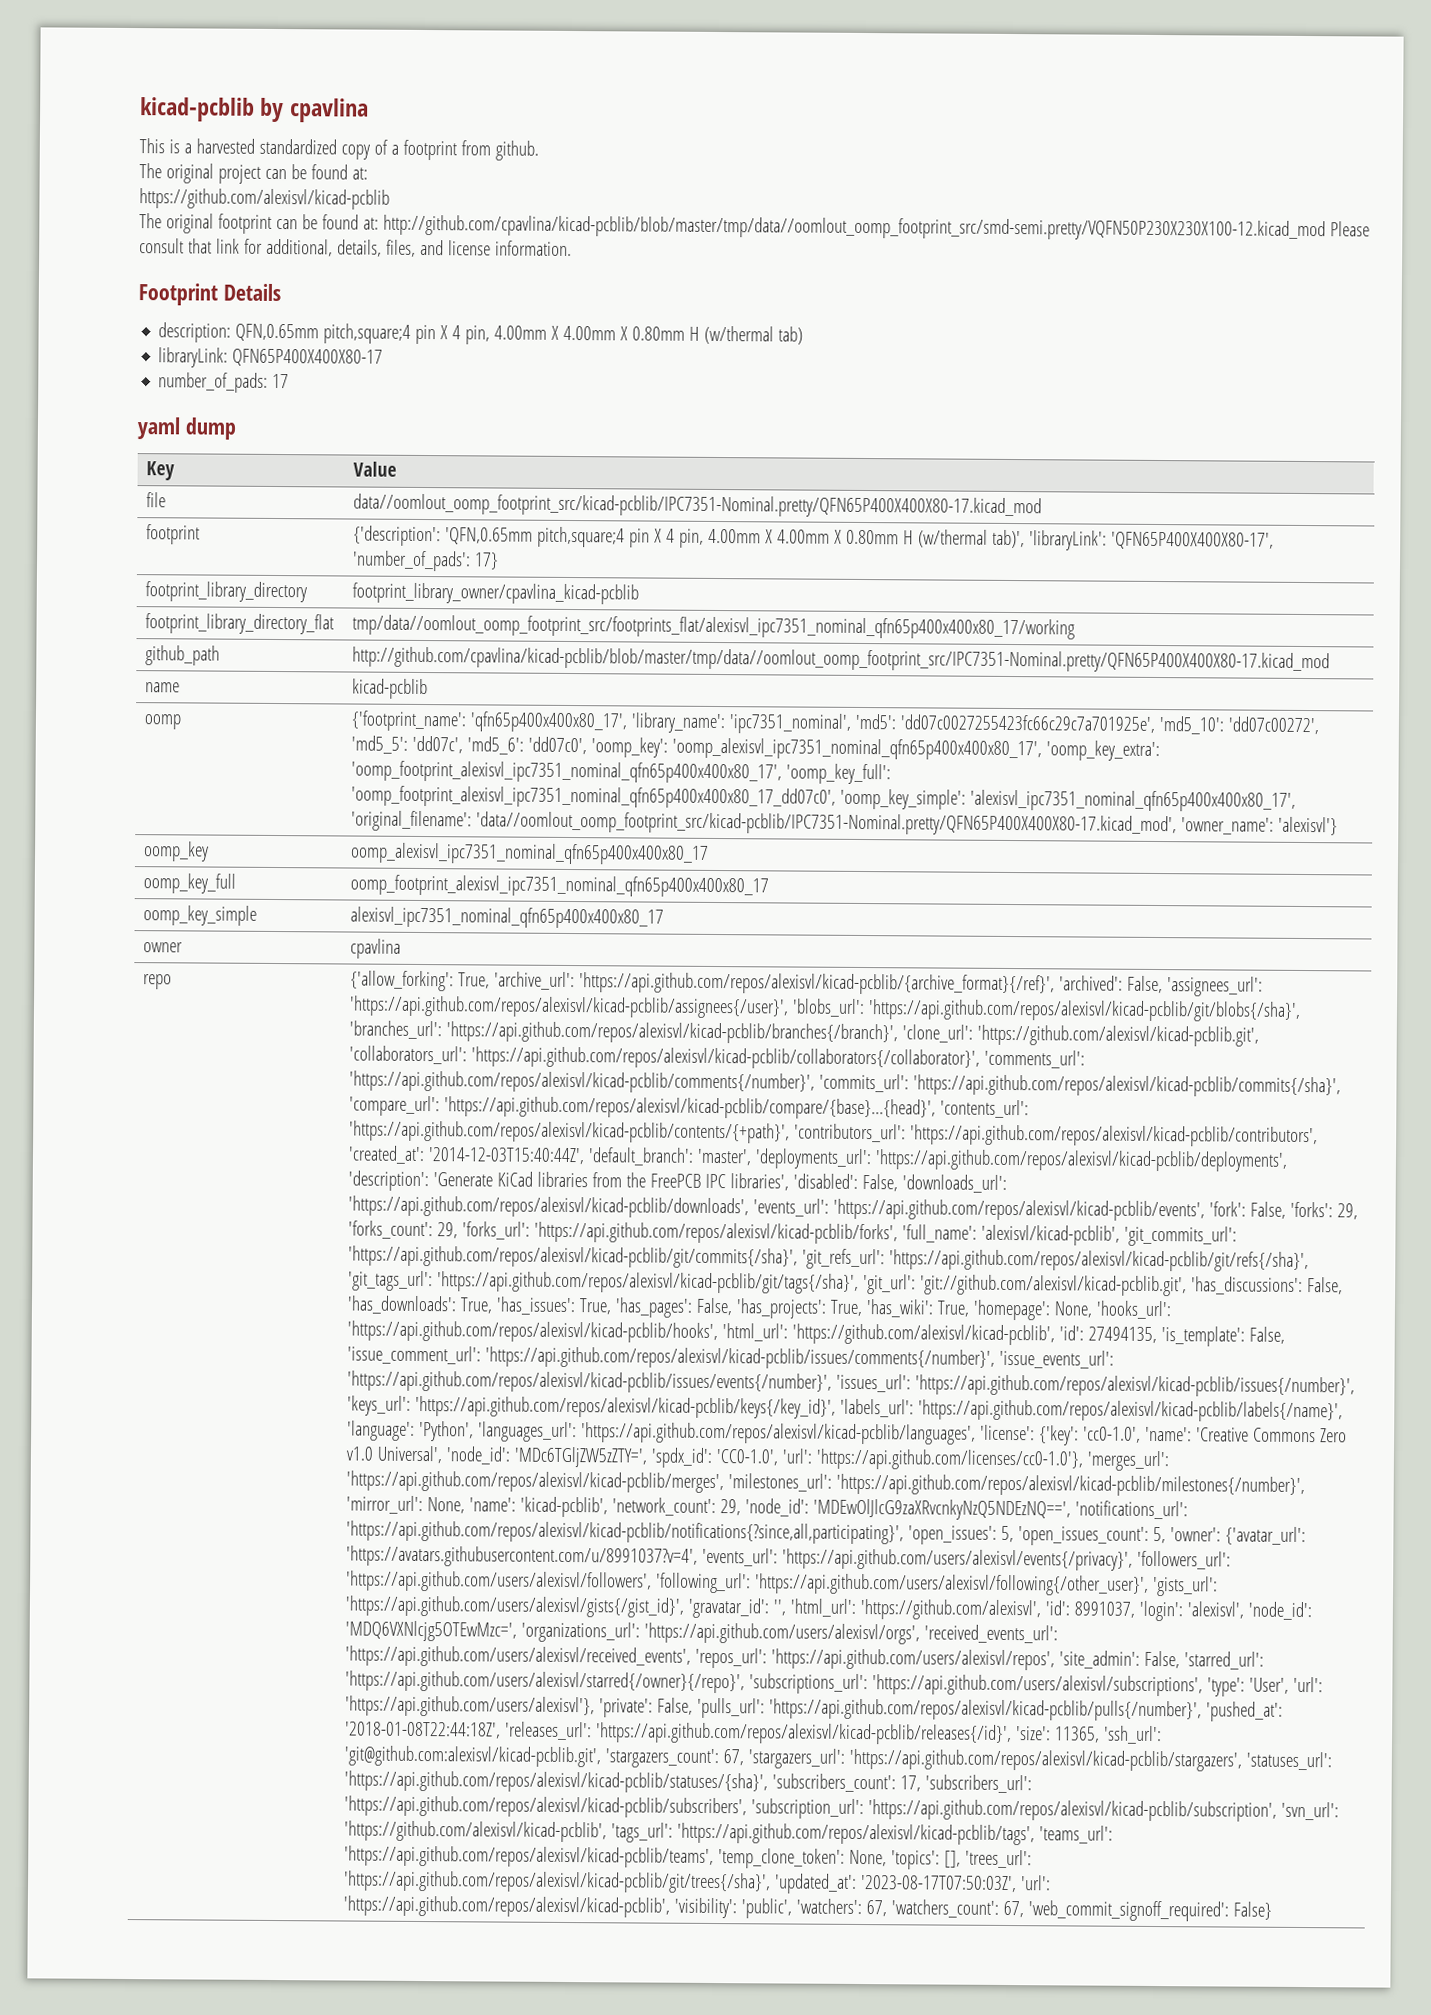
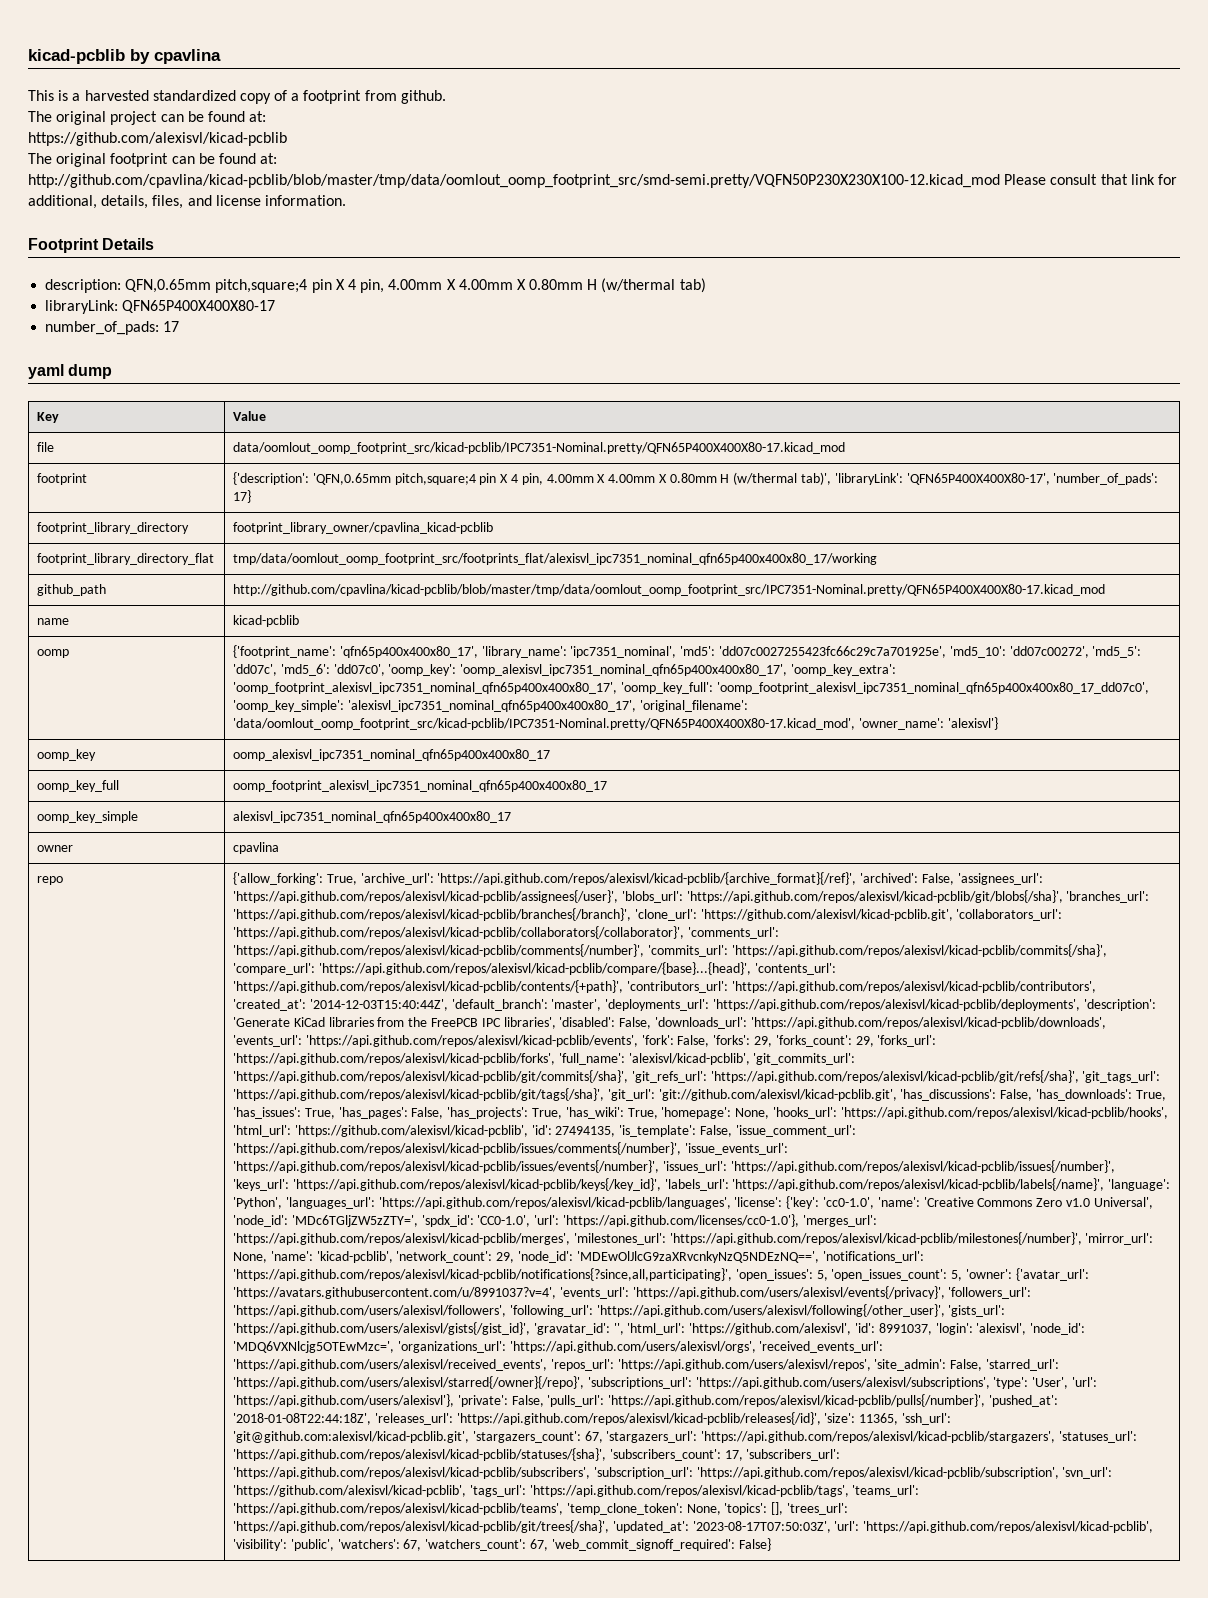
- The original footprint can be found at: http://github.com/cpavlina/kicad-pcblib/blob/master/tmp/data//oomlout_oomp_footprint_src/smd-semi.pretty/VQFN50P230X230X100-12.kicad_mod Please consult that link for additional, details, files, and license information.
+ The original footprint can be found at: http://github.com/cpavlina/kicad-pcblib/blob/master/tmp/data/oomlout_oomp_footprint_src/smd-semi.pretty/VQFN50P230X230X100-12.kicad_mod Please consult that link for additional, details, files, and license information.
- file | data//oomlout_oomp_footprint_src/kicad-pcblib/IPC7351-Nominal.pretty/QFN65P400X400X80-17.kicad_mod
+ file | data/oomlout_oomp_footprint_src/kicad-pcblib/IPC7351-Nominal.pretty/QFN65P400X400X80-17.kicad_mod
- footprint_library_directory_flat | tmp/data//oomlout_oomp_footprint_src/footprints_flat/alexisvl_ipc7351_nominal_qfn65p400x400x80_17/working
+ footprint_library_directory_flat | tmp/data/oomlout_oomp_footprint_src/footprints_flat/alexisvl_ipc7351_nominal_qfn65p400x400x80_17/working
- github_path | http://github.com/cpavlina/kicad-pcblib/blob/master/tmp/data//oomlout_oomp_footprint_src/IPC7351-Nominal.pretty/QFN65P400X400X80-17.kicad_mod
+ github_path | http://github.com/cpavlina/kicad-pcblib/blob/master/tmp/data/oomlout_oomp_footprint_src/IPC7351-Nominal.pretty/QFN65P400X400X80-17.kicad_mod
- oomp | {'footprint_name': 'qfn65p400x400x80_17', 'library_name': 'ipc7351_nominal', 'md5': 'dd07c0027255423fc66c29c7a701925e', 'md5_10': 'dd07c00272', 'md5_5': 'dd07c', 'md5_6': 'dd07c0', 'oomp_key': 'oomp_alexisvl_ipc7351_nominal_qfn65p400x400x80_17', 'oomp_key_extra': 'oomp_footprint_alexisvl_ipc7351_nominal_qfn65p400x400x80_17', 'oomp_key_full': 'oomp_footprint_alexisvl_ipc7351_nominal_qfn65p400x400x80_17_dd07c0', 'oomp_key_simple': 'alexisvl_ipc7351_nominal_qfn65p400x400x80_17', 'original_filename': 'data//oomlout_oomp_footprint_src/kicad-pcblib/IPC7351-Nominal.pretty/QFN65P400X400X80-17.kicad_mod', 'owner_name': 'alexisvl'}
+ oomp | {'footprint_name': 'qfn65p400x400x80_17', 'library_name': 'ipc7351_nominal', 'md5': 'dd07c0027255423fc66c29c7a701925e', 'md5_10': 'dd07c00272', 'md5_5': 'dd07c', 'md5_6': 'dd07c0', 'oomp_key': 'oomp_alexisvl_ipc7351_nominal_qfn65p400x400x80_17', 'oomp_key_extra': 'oomp_footprint_alexisvl_ipc7351_nominal_qfn65p400x400x80_17', 'oomp_key_full': 'oomp_footprint_alexisvl_ipc7351_nominal_qfn65p400x400x80_17_dd07c0', 'oomp_key_simple': 'alexisvl_ipc7351_nominal_qfn65p400x400x80_17', 'original_filename': 'data/oomlout_oomp_footprint_src/kicad-pcblib/IPC7351-Nominal.pretty/QFN65P400X400X80-17.kicad_mod', 'owner_name': 'alexisvl'}

